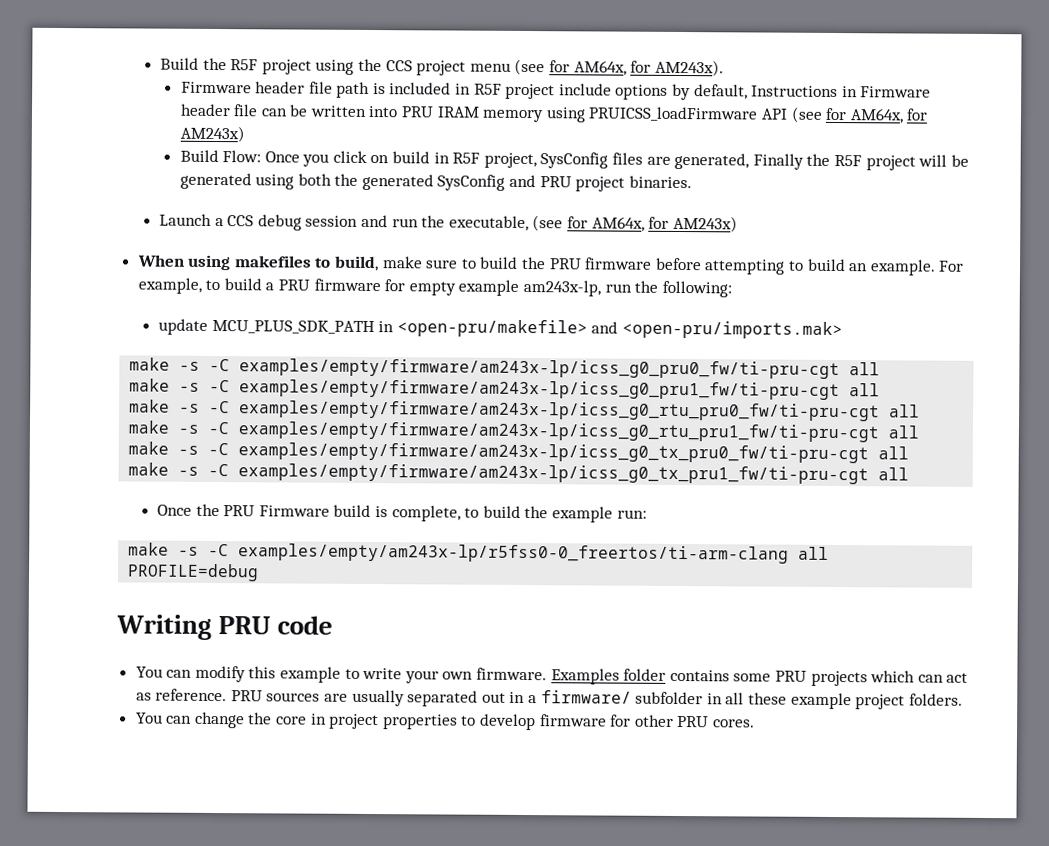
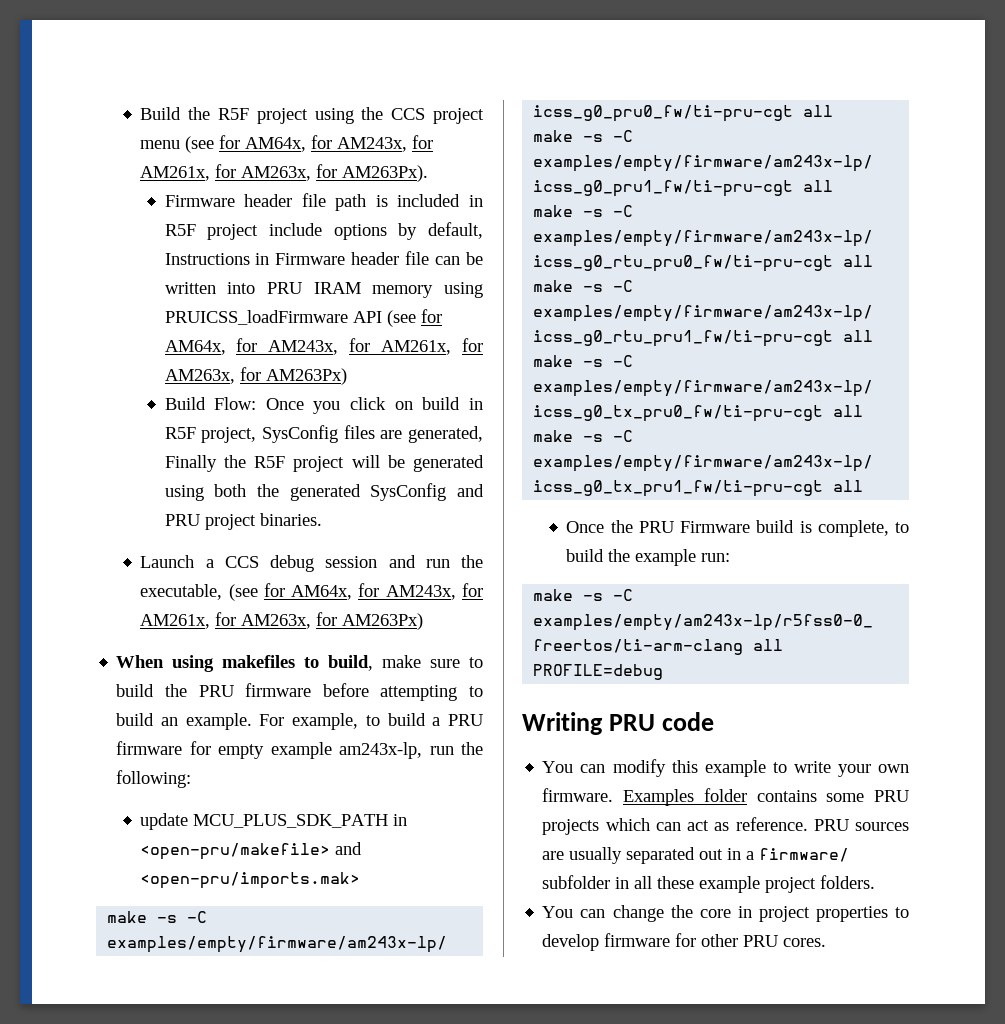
- Build the R5F project using the CCS project menu (see for AM64x, for AM243x).
+ Build the R5F project using the CCS project menu (see for AM64x, for AM243x, for AM261x, for AM263x, for AM263Px).
- Firmware header file path is included in R5F project include options by default, Instructions in Firmware header file can be written into PRU IRAM memory using PRUICSS_loadFirmware API (see for AM64x, for AM243x)
+ Firmware header file path is included in R5F project include options by default, Instructions in Firmware header file can be written into PRU IRAM memory using PRUICSS_loadFirmware API (see for AM64x, for AM243x, for AM261x, for AM263x, for AM263Px)
- Launch a CCS debug session and run the executable, (see for AM64x, for AM243x)
+ Launch a CCS debug session and run the executable, (see for AM64x, for AM243x, for AM261x, for AM263x, for AM263Px)

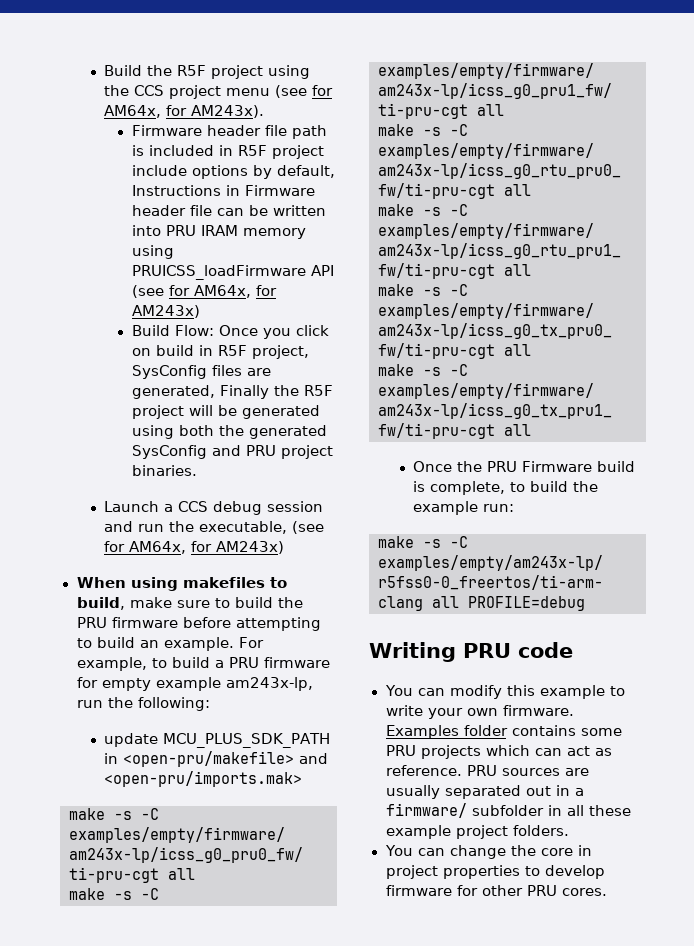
- Build the R5F project using the CCS project menu (see for AM64x, for AM243x, for AM261x, for AM263x, for AM263Px).
+ Build the R5F project using the CCS project menu (see for AM64x, for AM243x).
- Firmware header file path is included in R5F project include options by default, Instructions in Firmware header file can be written into PRU IRAM memory using PRUICSS_loadFirmware API (see for AM64x, for AM243x, for AM261x, for AM263x, for AM263Px)
+ Firmware header file path is included in R5F project include options by default, Instructions in Firmware header file can be written into PRU IRAM memory using PRUICSS_loadFirmware API (see for AM64x, for AM243x)
- Launch a CCS debug session and run the executable, (see for AM64x, for AM243x, for AM261x, for AM263x, for AM263Px)
+ Launch a CCS debug session and run the executable, (see for AM64x, for AM243x)

